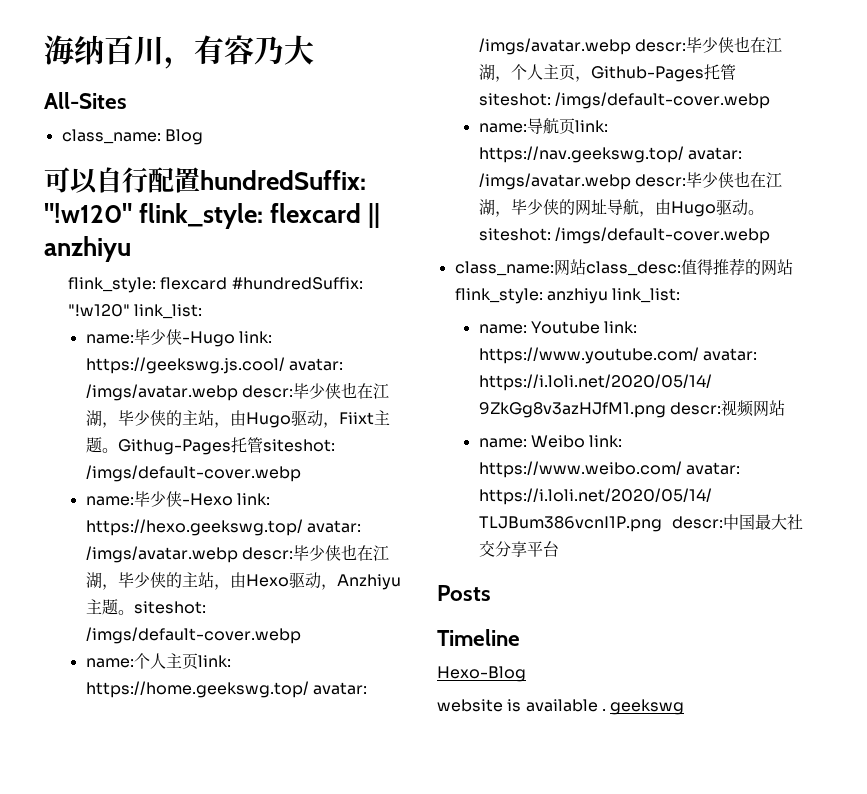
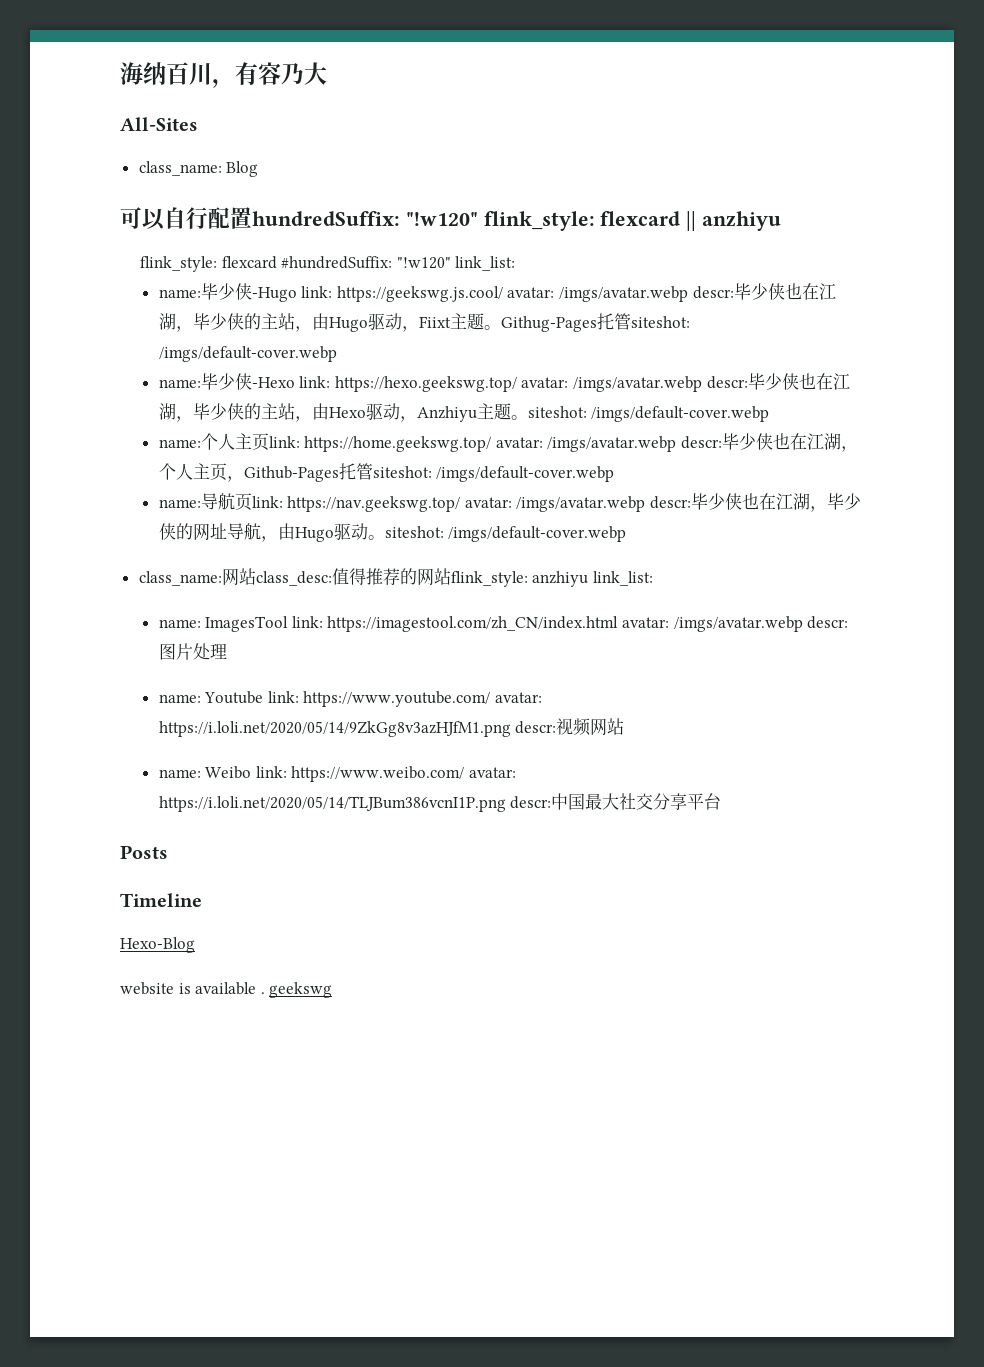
+ name: ImagesTool link: https://imagestool.com/zh_CN/index.html avatar: /imgs/avatar.webp descr:图片处理

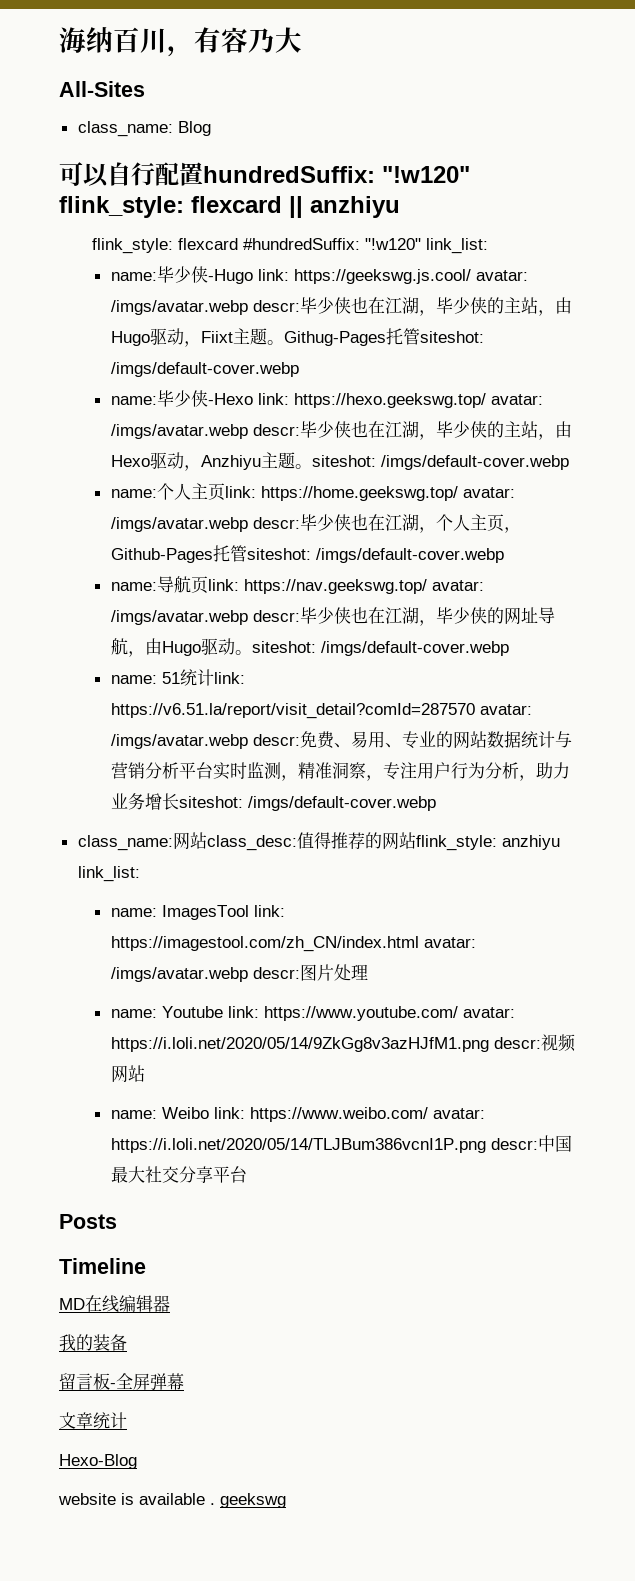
+ name: 51统计link: https://v6.51.la/report/visit_detail?comId=287570 avatar: /imgs/avatar.webp descr:免费、易用、专业的网站数据统计与营销分析平台实时监测，精准洞察，专注用户行为分析，助力业务增长siteshot: /imgs/default-cover.webp
+ MD在线编辑器
+ 我的装备
+ 留言板-全屏弹幕
+ 文章统计

